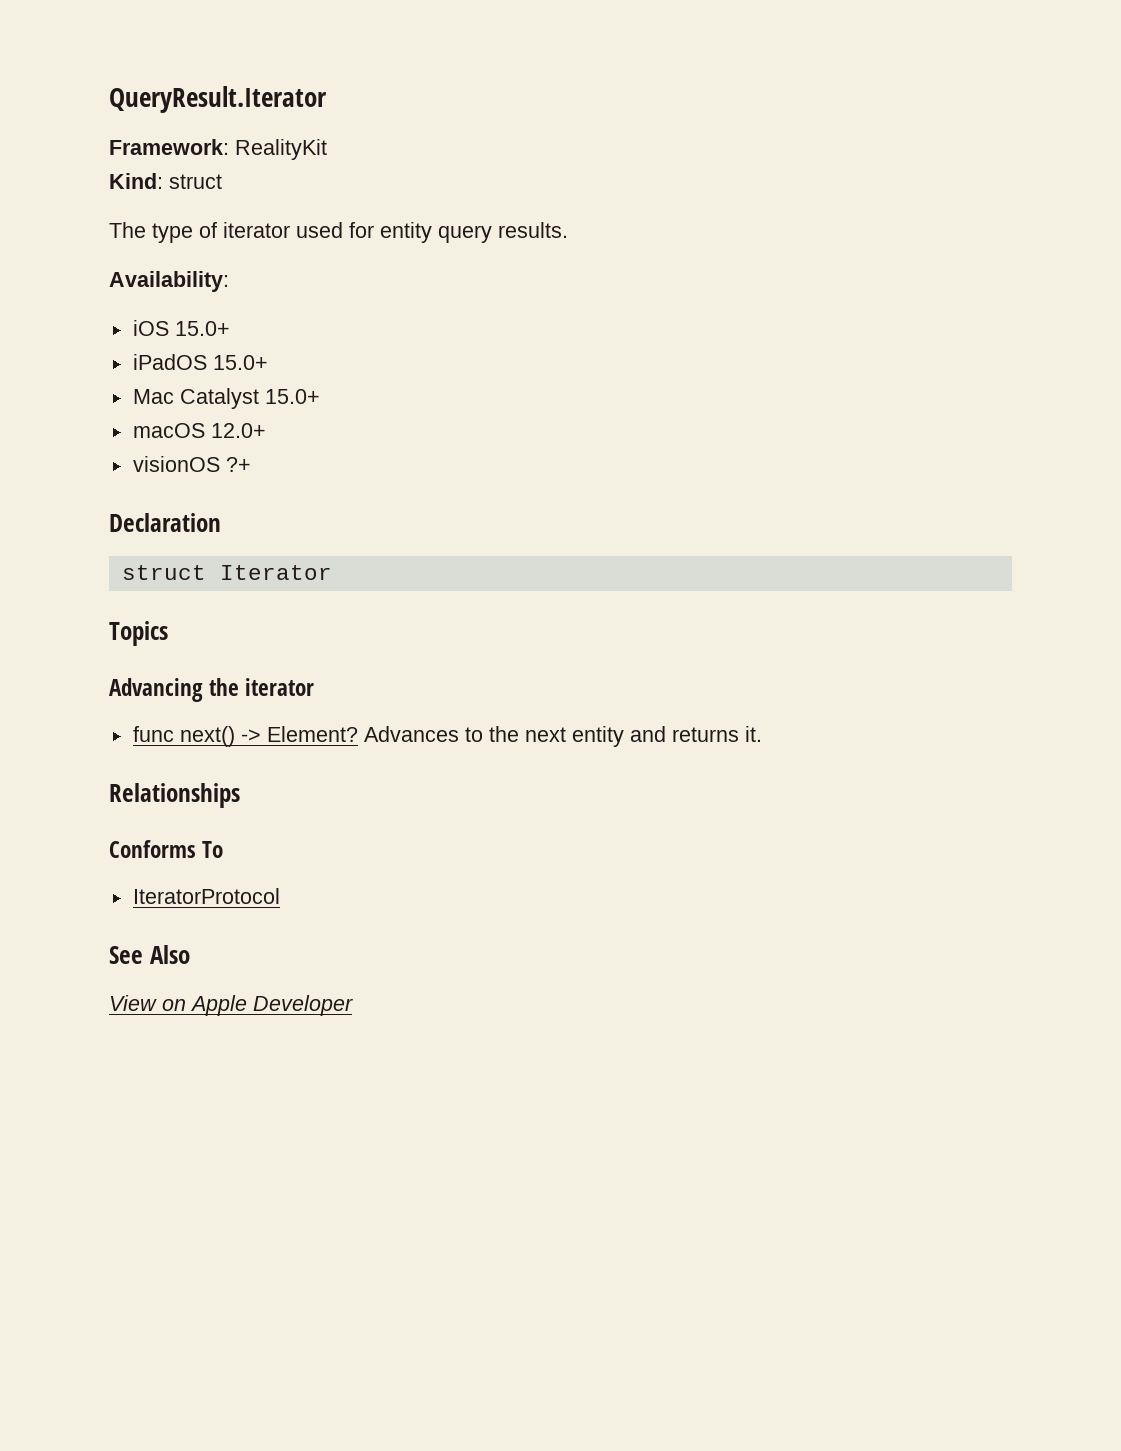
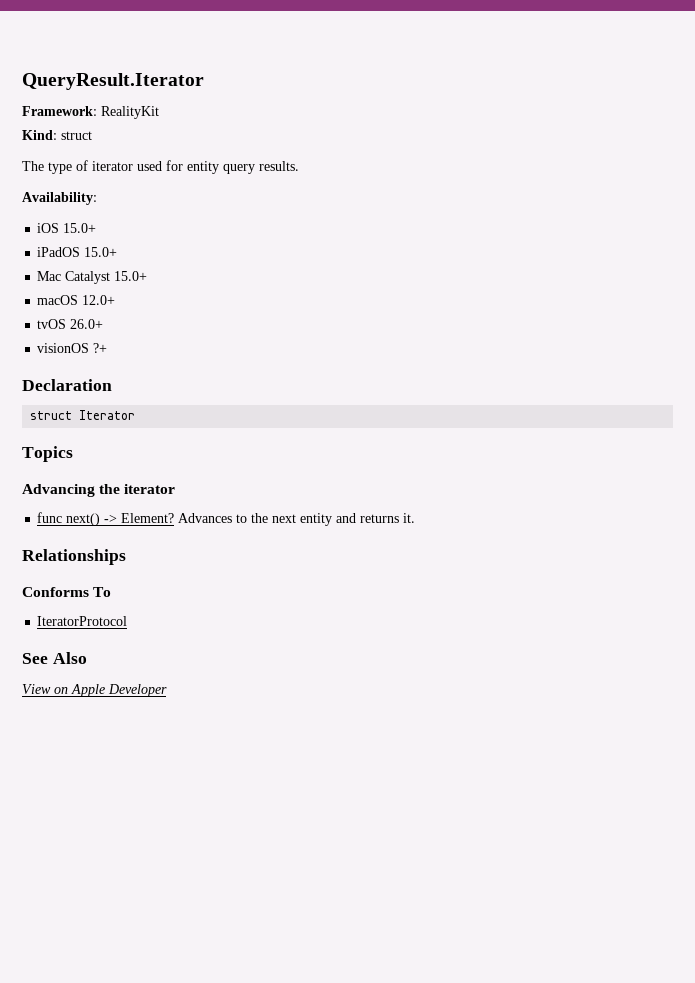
+ tvOS 26.0+

